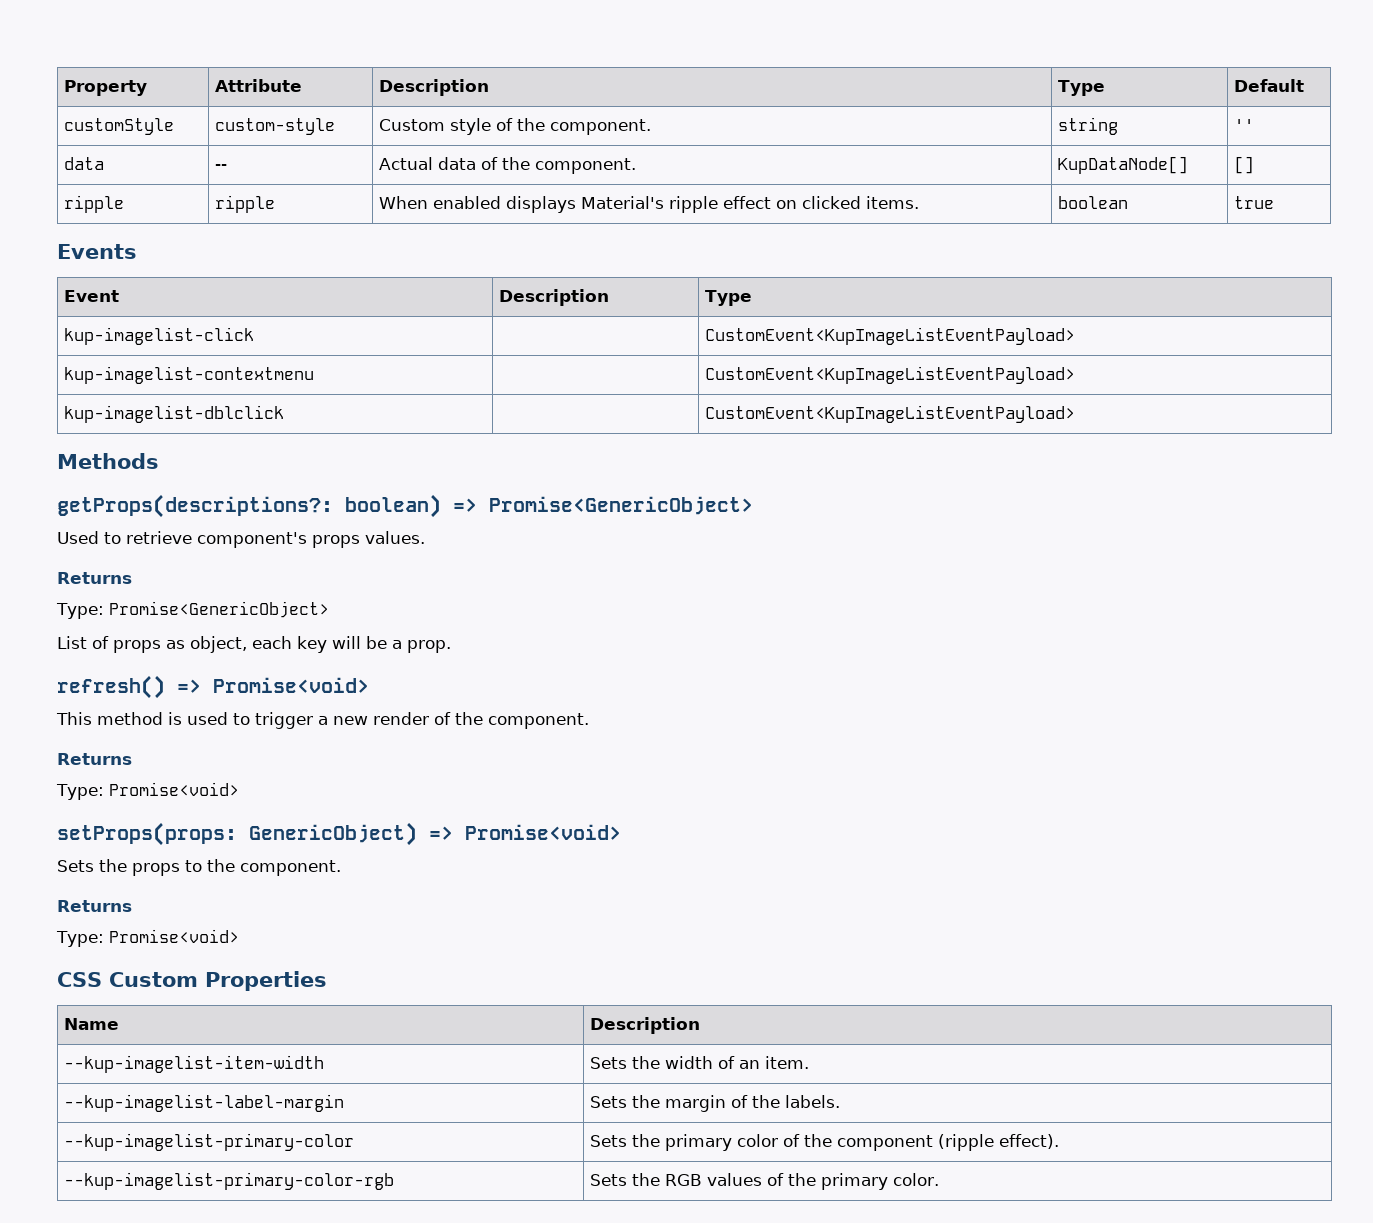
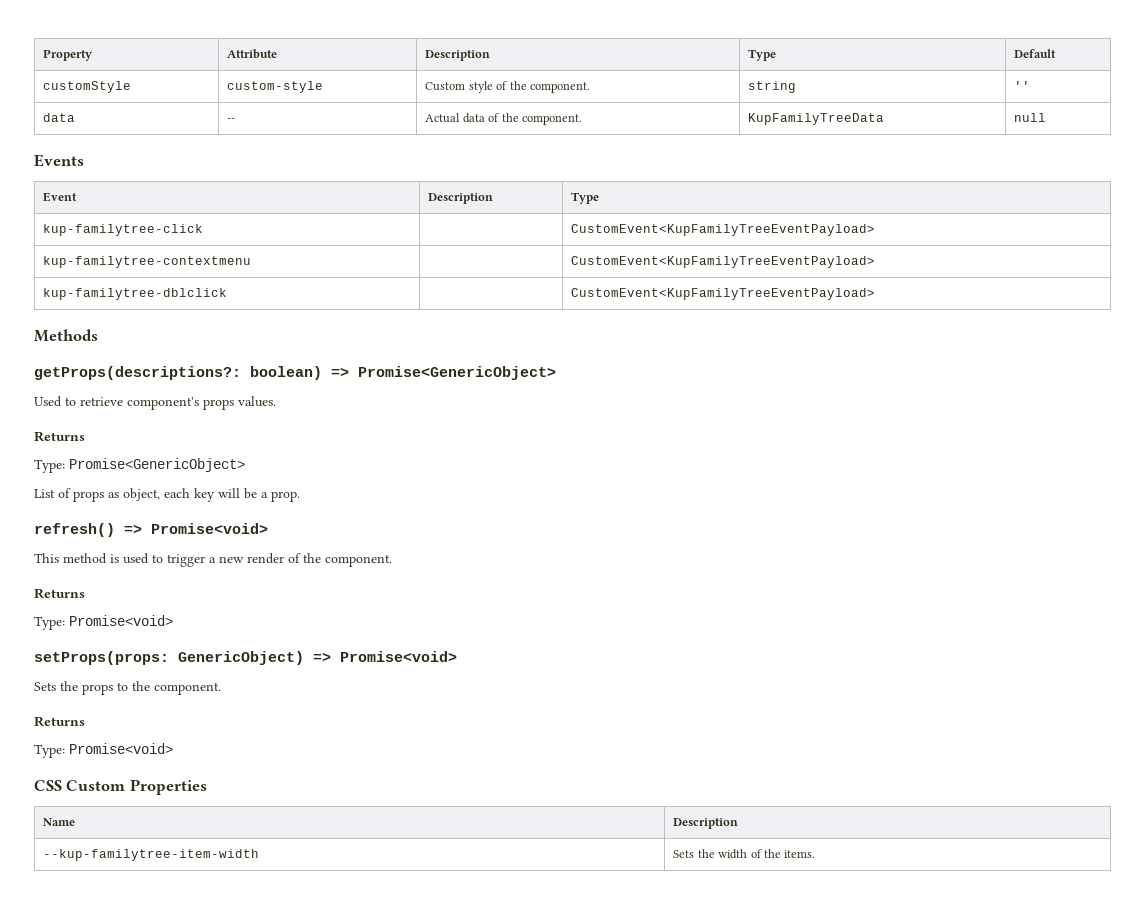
- data | -- | Actual data of the component. | KupDataNode[] | []
- ripple | ripple | When enabled displays Material's ripple effect on clicked items. | boolean | true
+ data | -- | Actual data of the component. | KupFamilyTreeData | null
  Events
  Event | Description | Type
- kup-imagelist-click | | CustomEvent<KupImageListEventPayload>
- kup-imagelist-contextmenu | | CustomEvent<KupImageListEventPayload>
- kup-imagelist-dblclick | | CustomEvent<KupImageListEventPayload>
+ kup-familytree-click | | CustomEvent<KupFamilyTreeEventPayload>
+ kup-familytree-contextmenu | | CustomEvent<KupFamilyTreeEventPayload>
+ kup-familytree-dblclick | | CustomEvent<KupFamilyTreeEventPayload>
- --kup-imagelist-item-width | Sets the width of an item.
- --kup-imagelist-label-margin | Sets the margin of the labels.
- --kup-imagelist-primary-color | Sets the primary color of the component (ripple effect).
- --kup-imagelist-primary-color-rgb | Sets the RGB values of the primary color.
+ --kup-familytree-item-width | Sets the width of the items.

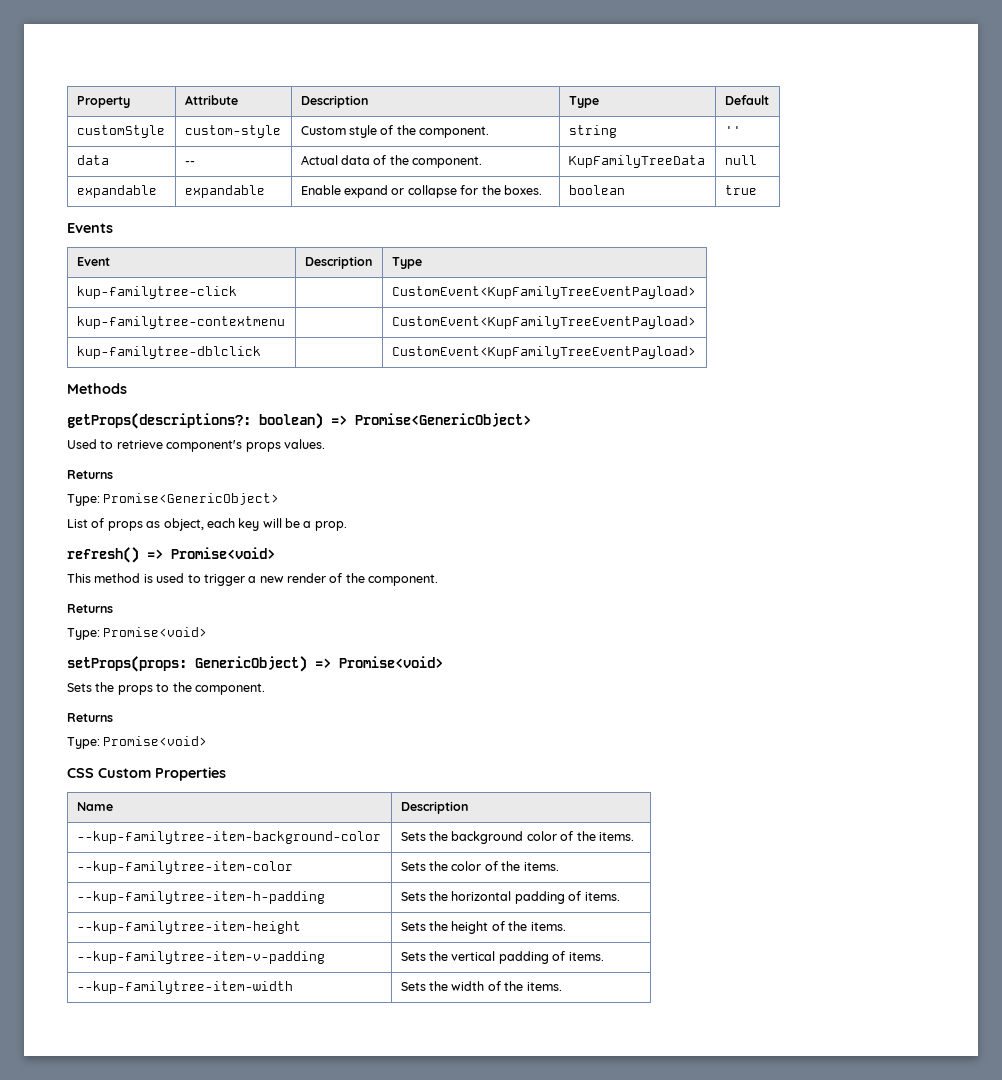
+ expandable | expandable | Enable expand or collapse for the boxes. | boolean | true
+ --kup-familytree-item-background-color | Sets the background color of the items.
+ --kup-familytree-item-color | Sets the color of the items.
+ --kup-familytree-item-h-padding | Sets the horizontal padding of items.
+ --kup-familytree-item-height | Sets the height of the items.
+ --kup-familytree-item-v-padding | Sets the vertical padding of items.

